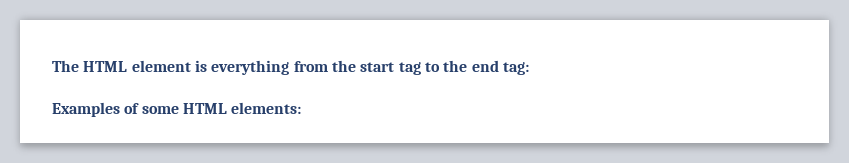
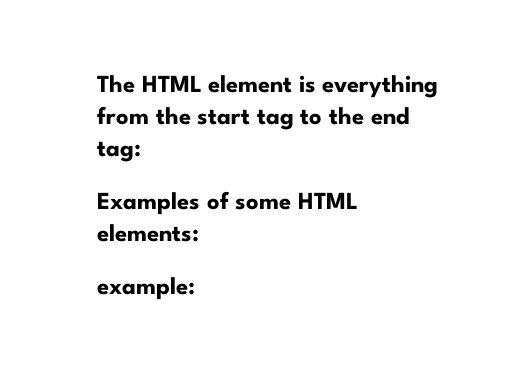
+ example:

